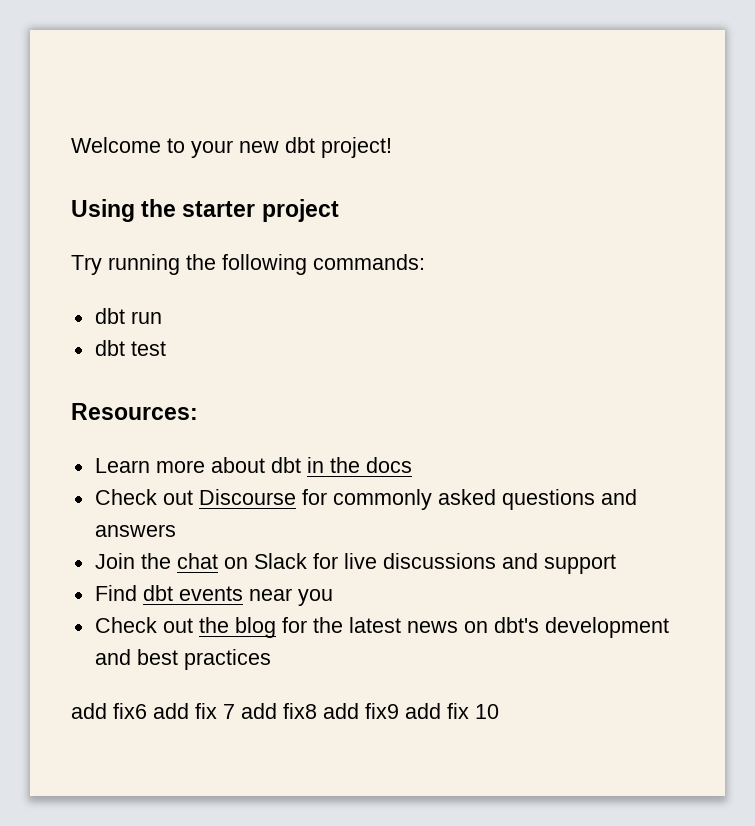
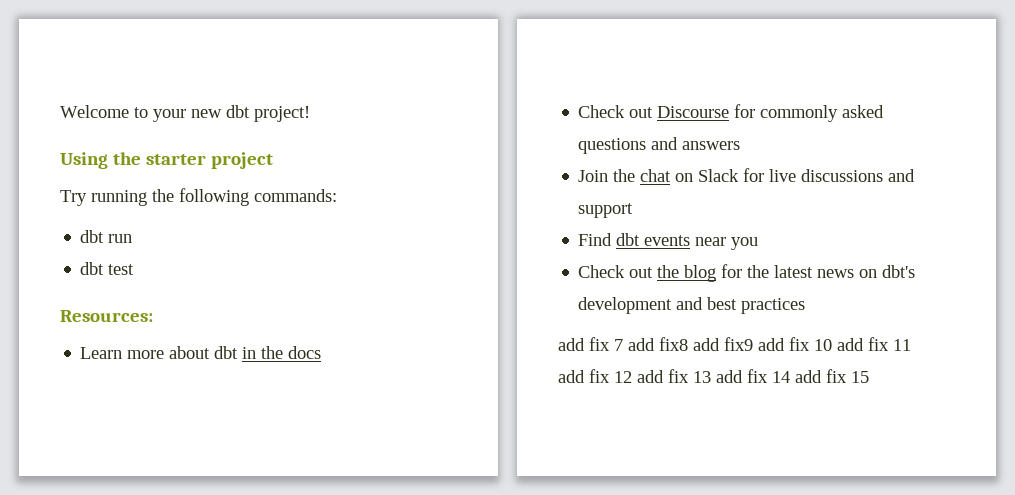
- add fix6 add fix 7 add fix8 add fix9 add fix 10
+ add fix 7 add fix8 add fix9 add fix 10 add fix 11 add fix 12 add fix 13 add fix 14 add fix 15

